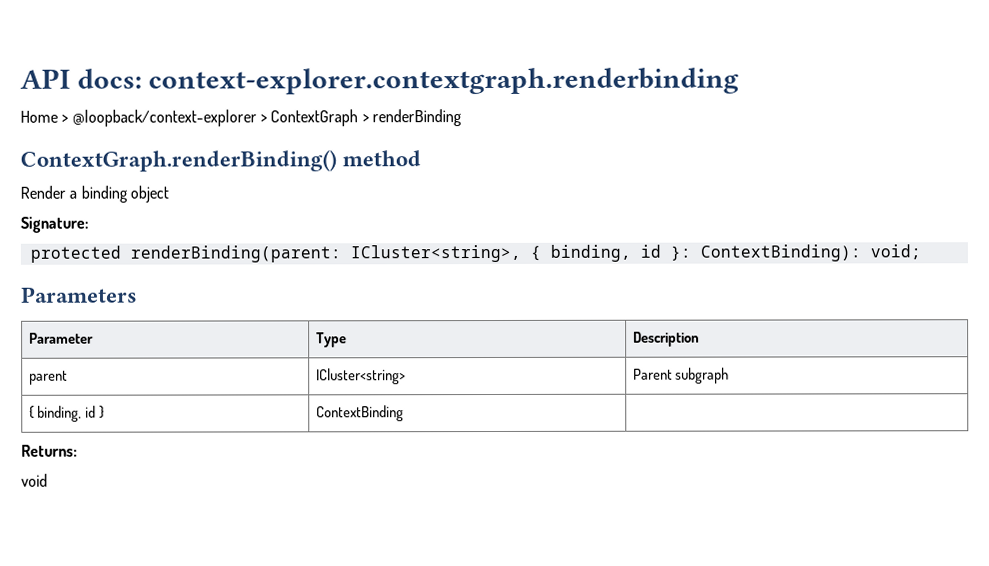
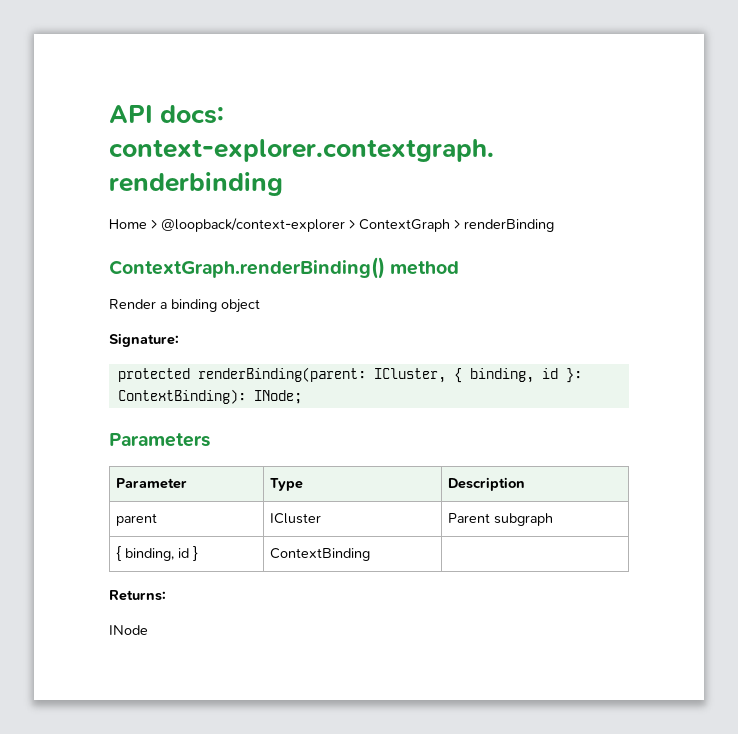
- protected renderBinding(parent: ICluster<string>, { binding, id }: ContextBinding): void;
+ protected renderBinding(parent: ICluster, { binding, id }: ContextBinding): INode;
- parent | ICluster<string> | Parent subgraph
+ parent | ICluster | Parent subgraph
- void
+ INode

